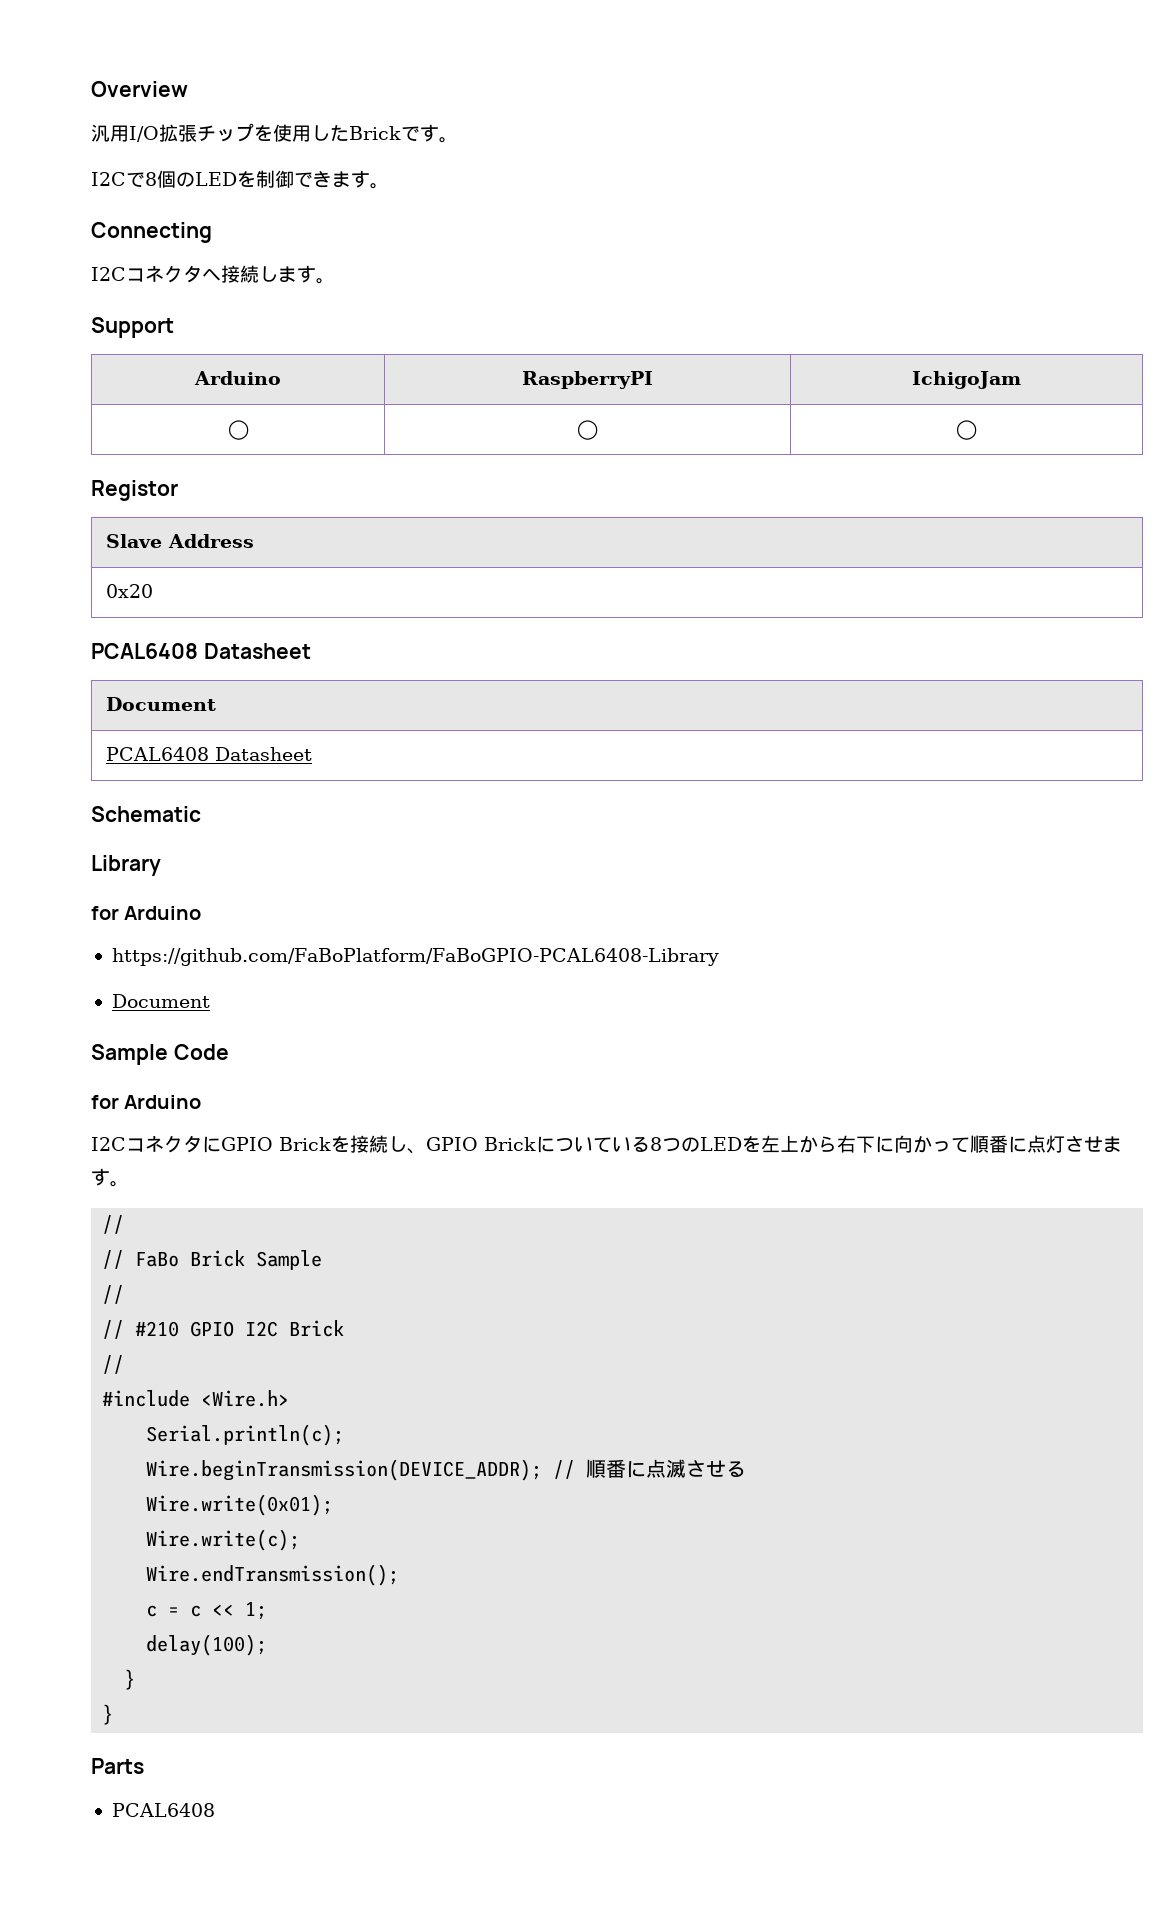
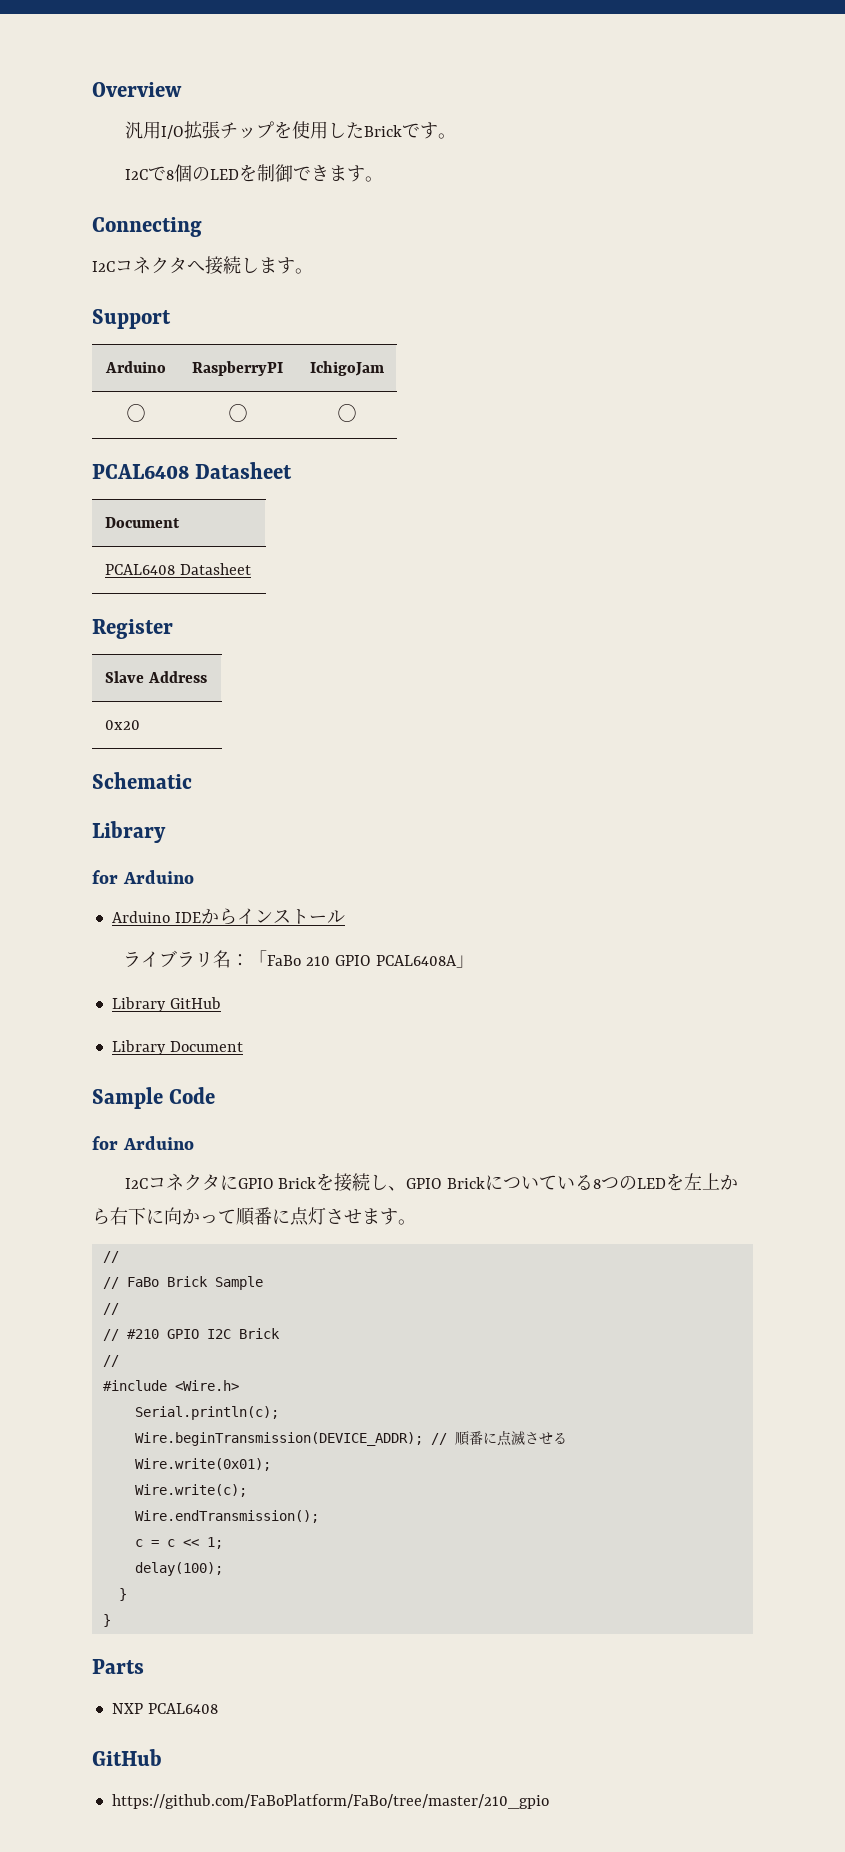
- Registor
- Slave Address
- 0x20
+ Register
+ Slave Address
+ 0x20
- https://github.com/FaBoPlatform/FaBoGPIO-PCAL6408-Library
- Document
+ Arduino IDEからインストール
+ ライブラリ名：「FaBo 210 GPIO PCAL6408A」
+ Library GitHub
+ Library Document
  Parts
- PCAL6408
+ NXP PCAL6408
+ GitHub
+ https://github.com/FaBoPlatform/FaBo/tree/master/210_gpio

